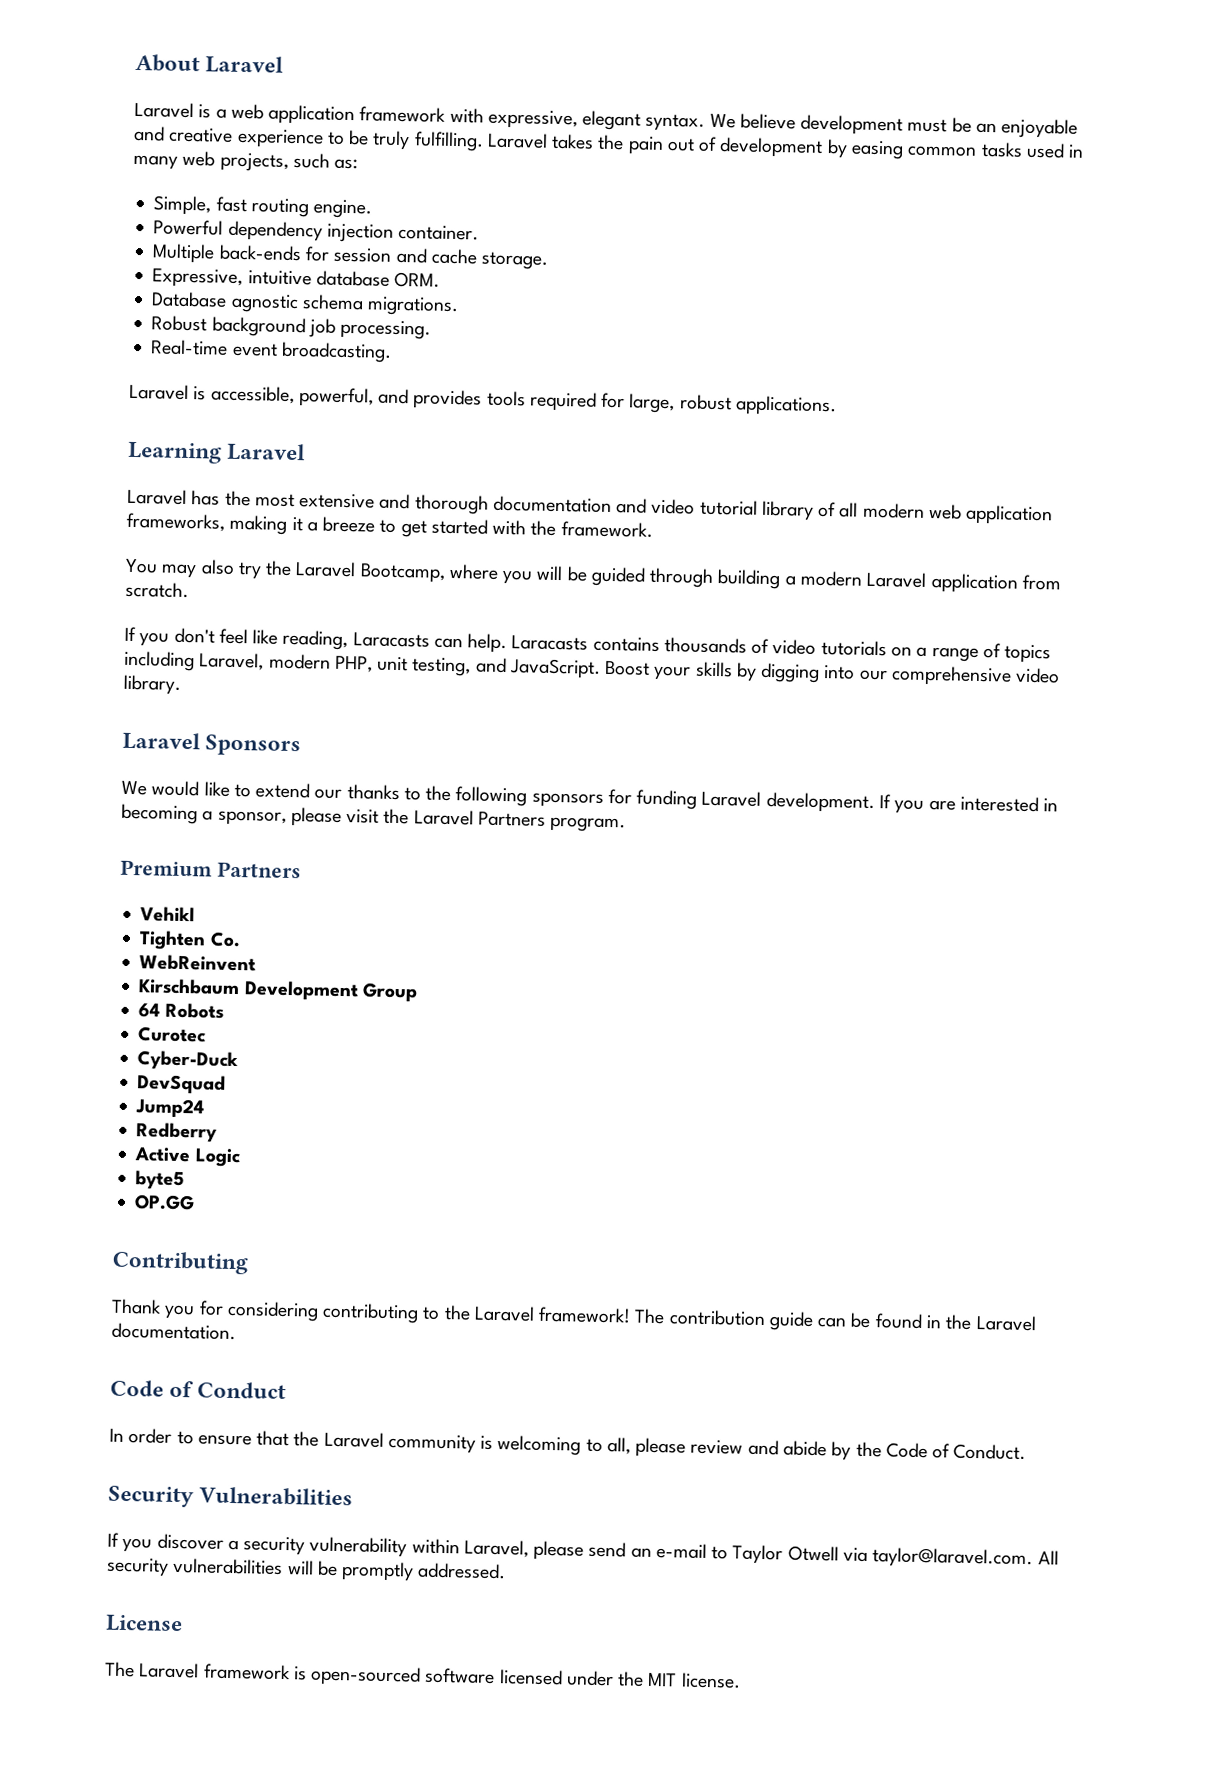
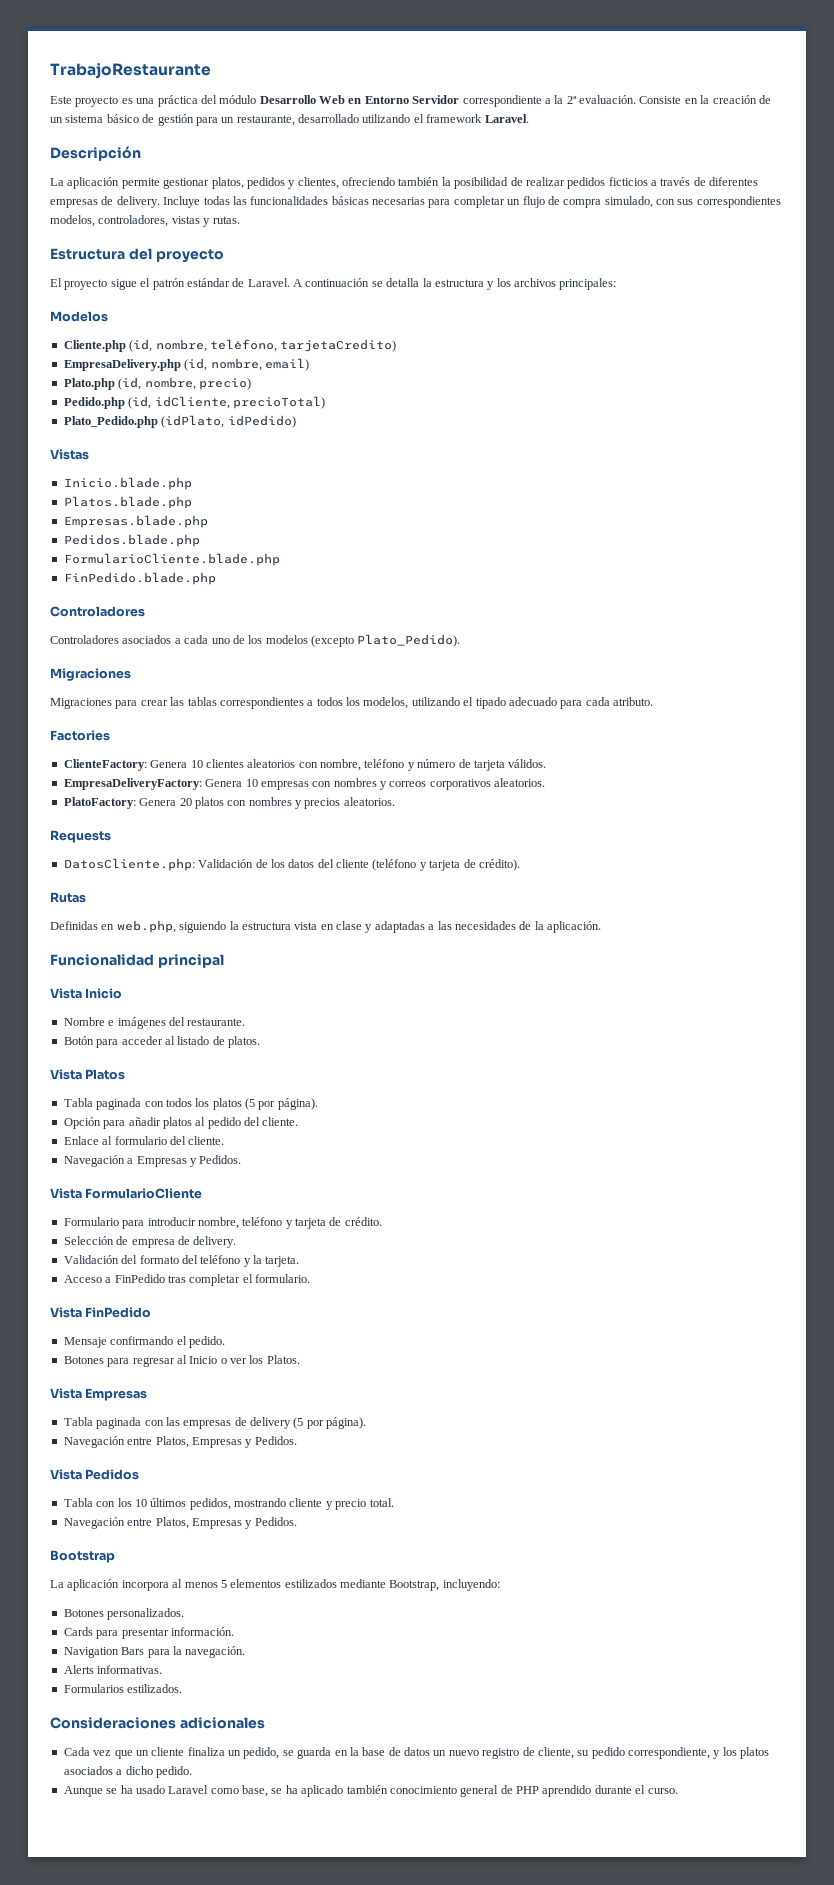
- About Laravel
- Laravel is a web application framework with expressive, elegant syntax. We believe development must be an enjoyable and creative experience to be truly fulfilling. Laravel takes the pain out of development by easing common tasks used in many web projects, such as:
- Simple, fast routing engine.
- Powerful dependency injection container.
- Multiple back-ends for session and cache storage.
- Expressive, intuitive database ORM.
- Database agnostic schema migrations.
- Robust background job processing.
- Real-time event broadcasting.
- Laravel is accessible, powerful, and provides tools required for large, robust applications.
- Learning Laravel
- Laravel has the most extensive and thorough documentation and video tutorial library of all modern web application frameworks, making it a breeze to get started with the framework.
- You may also try the Laravel Bootcamp, where you will be guided through building a modern Laravel application from scratch.
- If you don't feel like reading, Laracasts can help. Laracasts contains thousands of video tutorials on a range of topics including Laravel, modern PHP, unit testing, and JavaScript. Boost your skills by digging into our comprehensive video library.
- Laravel Sponsors
- We would like to extend our thanks to the following sponsors for funding Laravel development. If you are interested in becoming a sponsor, please visit the Laravel Partners program.
- Premium Partners
- Vehikl
- Tighten Co.
- WebReinvent
- Kirschbaum Development Group
- 64 Robots
- Curotec
- Cyber-Duck
- DevSquad
- Jump24
- Redberry
- Active Logic
- byte5
- OP.GG
- Contributing
- Thank you for considering contributing to the Laravel framework! The contribution guide can be found in the Laravel documentation.
- Code of Conduct
- In order to ensure that the Laravel community is welcoming to all, please review and abide by the Code of Conduct.
- Security Vulnerabilities
- If you discover a security vulnerability within Laravel, please send an e-mail to Taylor Otwell via taylor@laravel.com. All security vulnerabilities will be promptly addressed.
- License
- The Laravel framework is open-sourced software licensed under the MIT license.
+ TrabajoRestaurante
+ Este proyecto es una práctica del módulo Desarrollo Web en Entorno Servidor correspondiente a la 2ª evaluación. Consiste en la creación de un sistema básico de gestión para un restaurante, desarrollado utilizando el framework Laravel.
+ Descripción
+ La aplicación permite gestionar platos, pedidos y clientes, ofreciendo también la posibilidad de realizar pedidos ficticios a través de diferentes empresas de delivery. Incluye todas las funcionalidades básicas necesarias para completar un flujo de compra simulado, con sus correspondientes modelos, controladores, vistas y rutas.
+ Estructura del proyecto
+ El proyecto sigue el patrón estándar de Laravel. A continuación se detalla la estructura y los archivos principales:
+ Modelos
+ Cliente.php (id, nombre, teléfono, tarjetaCredito)
+ EmpresaDelivery.php (id, nombre, email)
+ Plato.php (id, nombre, precio)
+ Pedido.php (id, idCliente, precioTotal)
+ Plato_Pedido.php (idPlato, idPedido)
+ Vistas
+ Inicio.blade.php
+ Platos.blade.php
+ Empresas.blade.php
+ Pedidos.blade.php
+ FormularioCliente.blade.php
+ FinPedido.blade.php
+ Controladores
+ Controladores asociados a cada uno de los modelos (excepto Plato_Pedido).
+ Migraciones
+ Migraciones para crear las tablas correspondientes a todos los modelos, utilizando el tipado adecuado para cada atributo.
+ Factories
+ ClienteFactory: Genera 10 clientes aleatorios con nombre, teléfono y número de tarjeta válidos.
+ EmpresaDeliveryFactory: Genera 10 empresas con nombres y correos corporativos aleatorios.
+ PlatoFactory: Genera 20 platos con nombres y precios aleatorios.
+ Requests
+ DatosCliente.php: Validación de los datos del cliente (teléfono y tarjeta de crédito).
+ Rutas
+ Definidas en web.php, siguiendo la estructura vista en clase y adaptadas a las necesidades de la aplicación.
+ Funcionalidad principal
+ Vista Inicio
+ Nombre e imágenes del restaurante.
+ Botón para acceder al listado de platos.
+ Vista Platos
+ Tabla paginada con todos los platos (5 por página).
+ Opción para añadir platos al pedido del cliente.
+ Enlace al formulario del cliente.
+ Navegación a Empresas y Pedidos.
+ Vista FormularioCliente
+ Formulario para introducir nombre, teléfono y tarjeta de crédito.
+ Selección de empresa de delivery.
+ Validación del formato del teléfono y la tarjeta.
+ Acceso a FinPedido tras completar el formulario.
+ Vista FinPedido
+ Mensaje confirmando el pedido.
+ Botones para regresar al Inicio o ver los Platos.
+ Vista Empresas
+ Tabla paginada con las empresas de delivery (5 por página).
+ Navegación entre Platos, Empresas y Pedidos.
+ Vista Pedidos
+ Tabla con los 10 últimos pedidos, mostrando cliente y precio total.
+ Navegación entre Platos, Empresas y Pedidos.
+ Bootstrap
+ La aplicación incorpora al menos 5 elementos estilizados mediante Bootstrap, incluyendo:
+ Botones personalizados.
+ Cards para presentar información.
+ Navigation Bars para la navegación.
+ Alerts informativas.
+ Formularios estilizados.
+ Consideraciones adicionales
+ Cada vez que un cliente finaliza un pedido, se guarda en la base de datos un nuevo registro de cliente, su pedido correspondiente, y los platos asociados a dicho pedido.
+ Aunque se ha usado Laravel como base, se ha aplicado también conocimiento general de PHP aprendido durante el curso.

